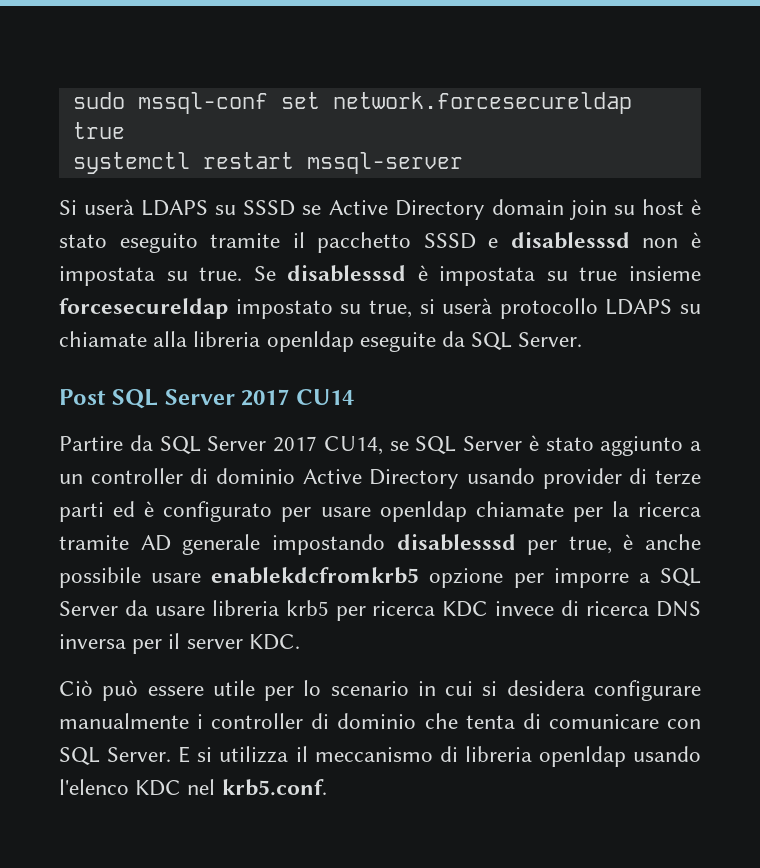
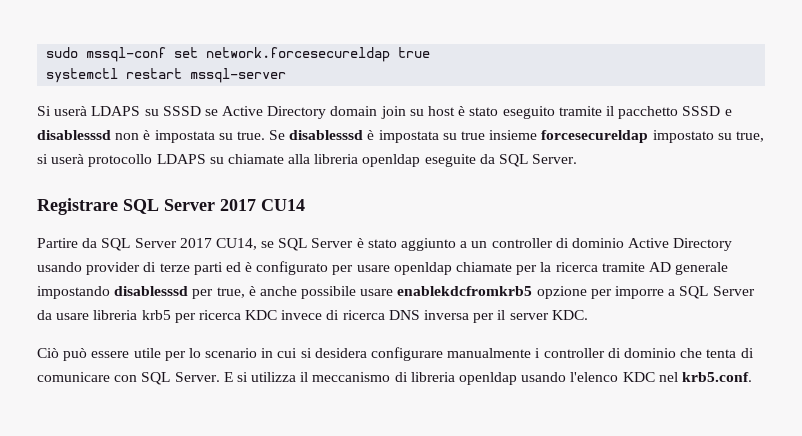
- Post SQL Server 2017 CU14
+ Registrare SQL Server 2017 CU14

